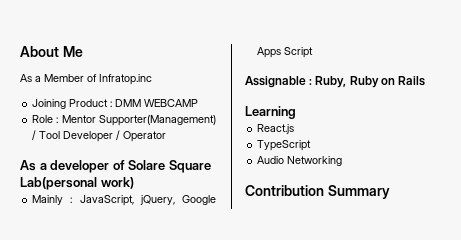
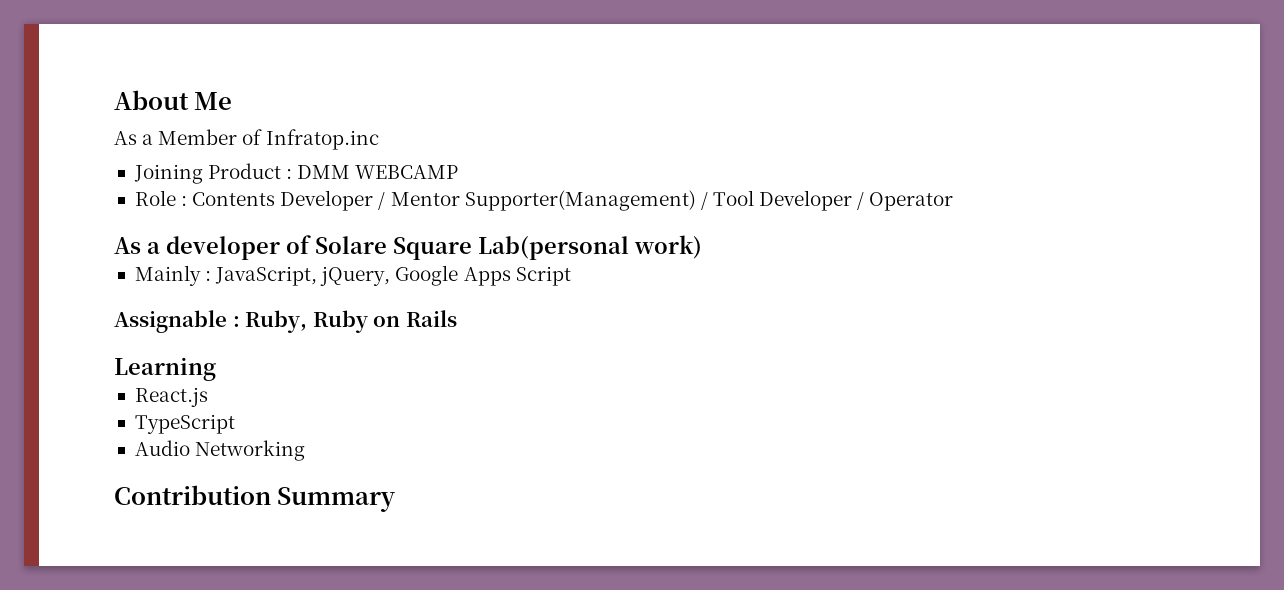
- Role : Mentor Supporter(Management) / Tool Developer / Operator
+ Role : Contents Developer / Mentor Supporter(Management) / Tool Developer / Operator

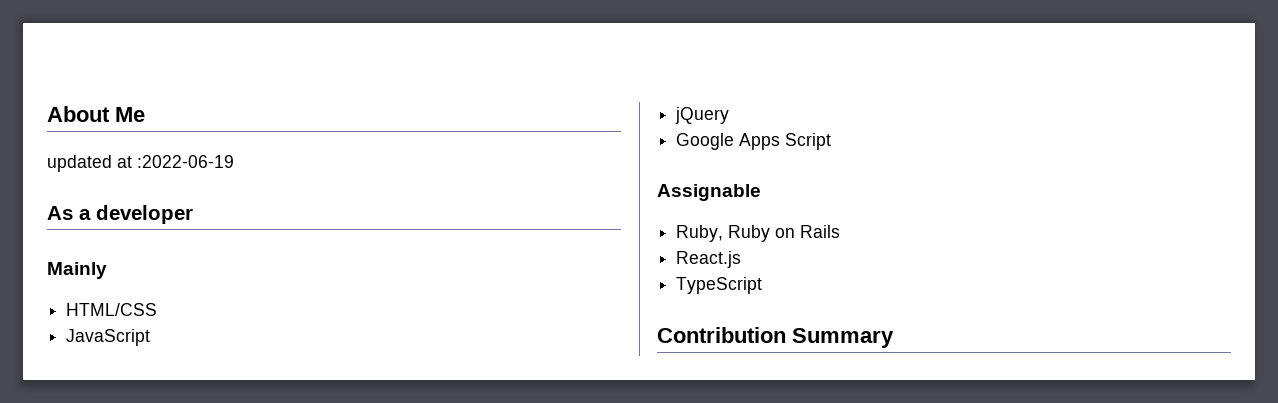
- As a Member of Infratop.inc
- Joining Product : DMM WEBCAMP
- Role : Contents Developer / Mentor Supporter(Management) / Tool Developer / Operator
- As a developer of Solare Square Lab(personal work)
- Mainly : JavaScript, jQuery, Google Apps Script
+ updated at :2022-06-19
+ As a developer
+ Mainly
+ HTML/CSS
+ JavaScript
+ jQuery
+ Google Apps Script
- Assignable : Ruby, Ruby on Rails
+ Assignable
+ Ruby, Ruby on Rails
- Learning
- Audio Networking

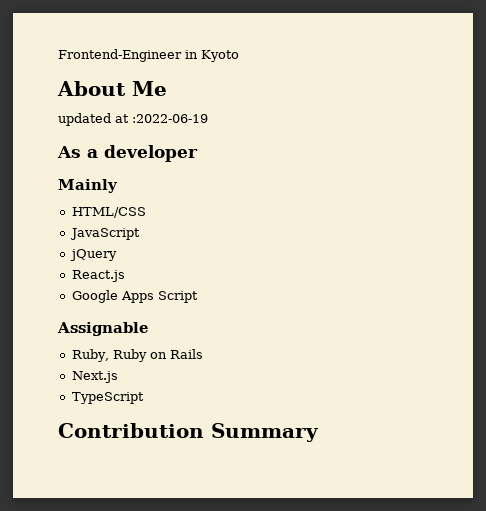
+ Frontend-Engineer in Kyoto
+ React.js
- React.js
+ Next.js

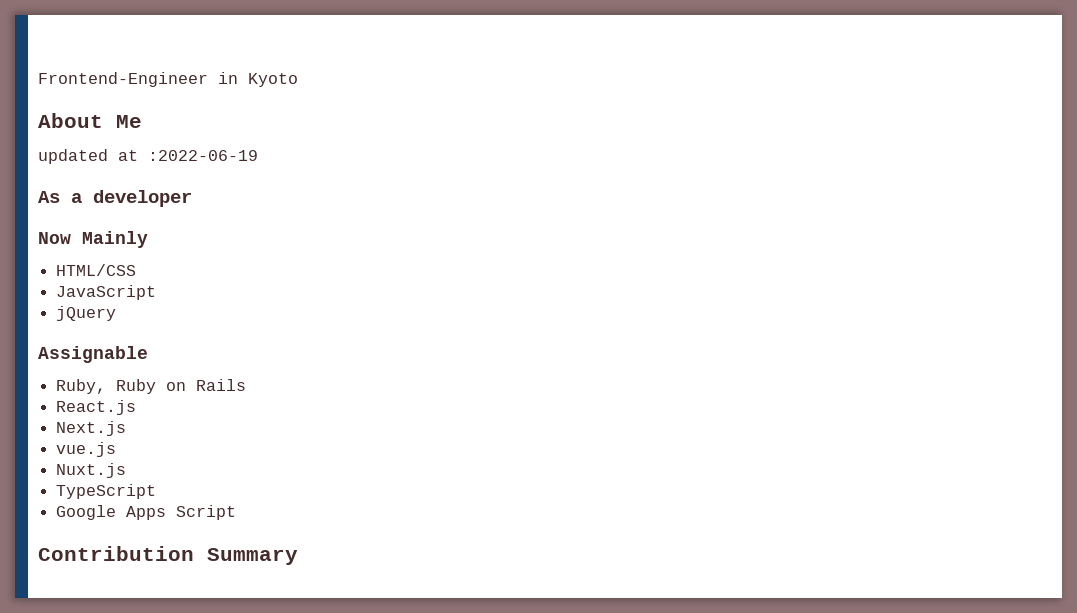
- Mainly
+ Now Mainly
- React.js
- Google Apps Script
+ React.js
+ vue.js
+ Nuxt.js
+ Google Apps Script

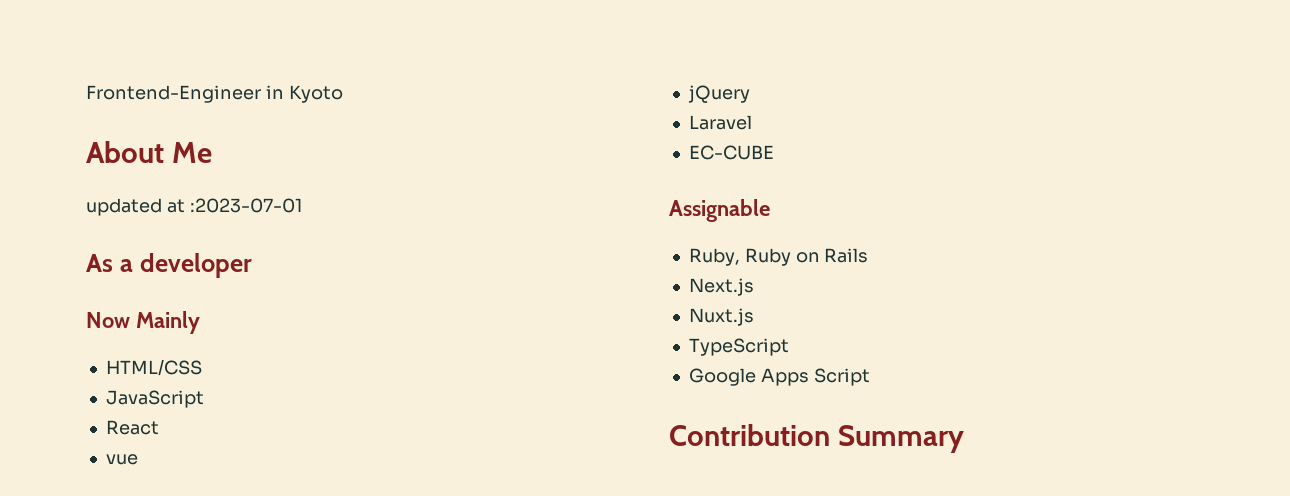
- updated at :2022-06-19
+ updated at :2023-07-01
+ React
+ vue
+ Laravel
+ EC-CUBE
- React.js
- vue.js

